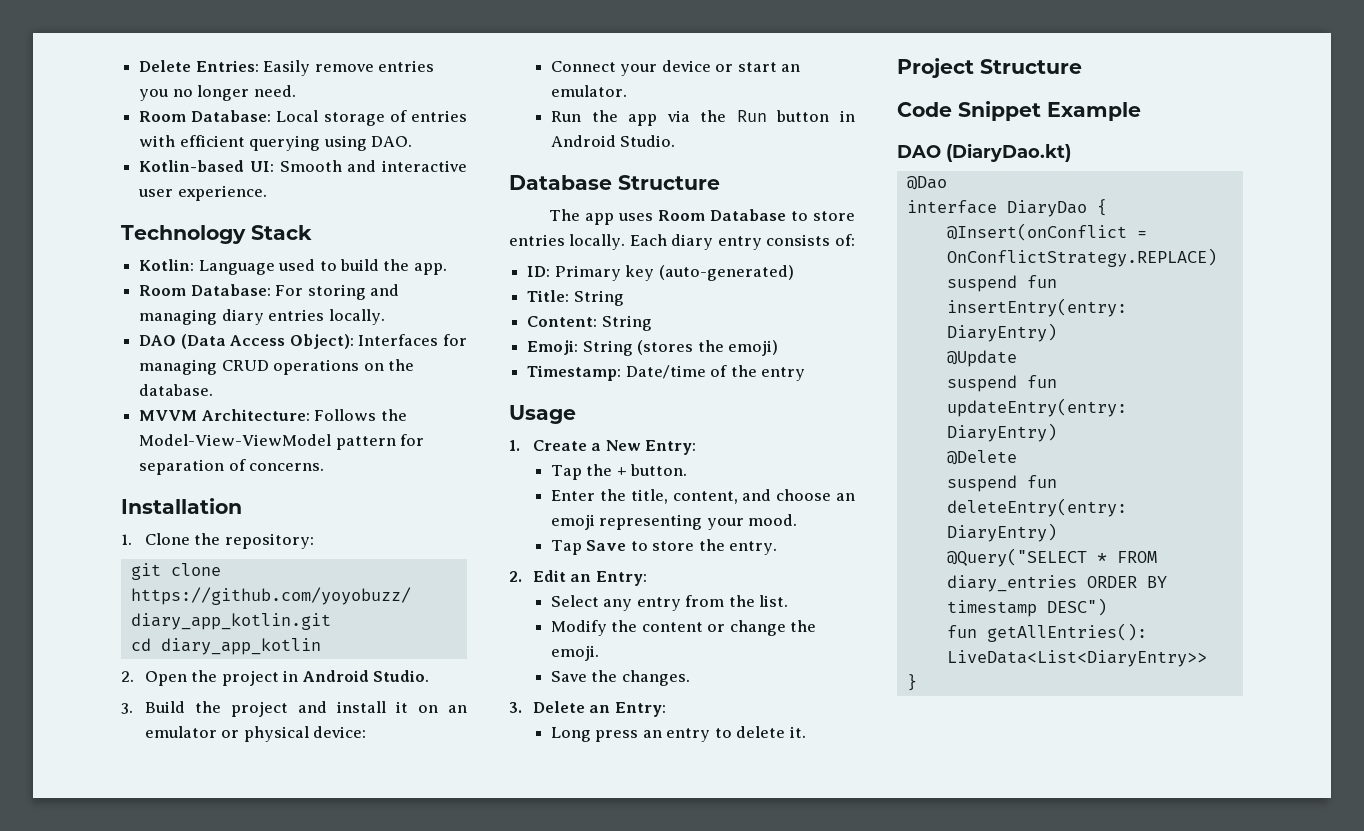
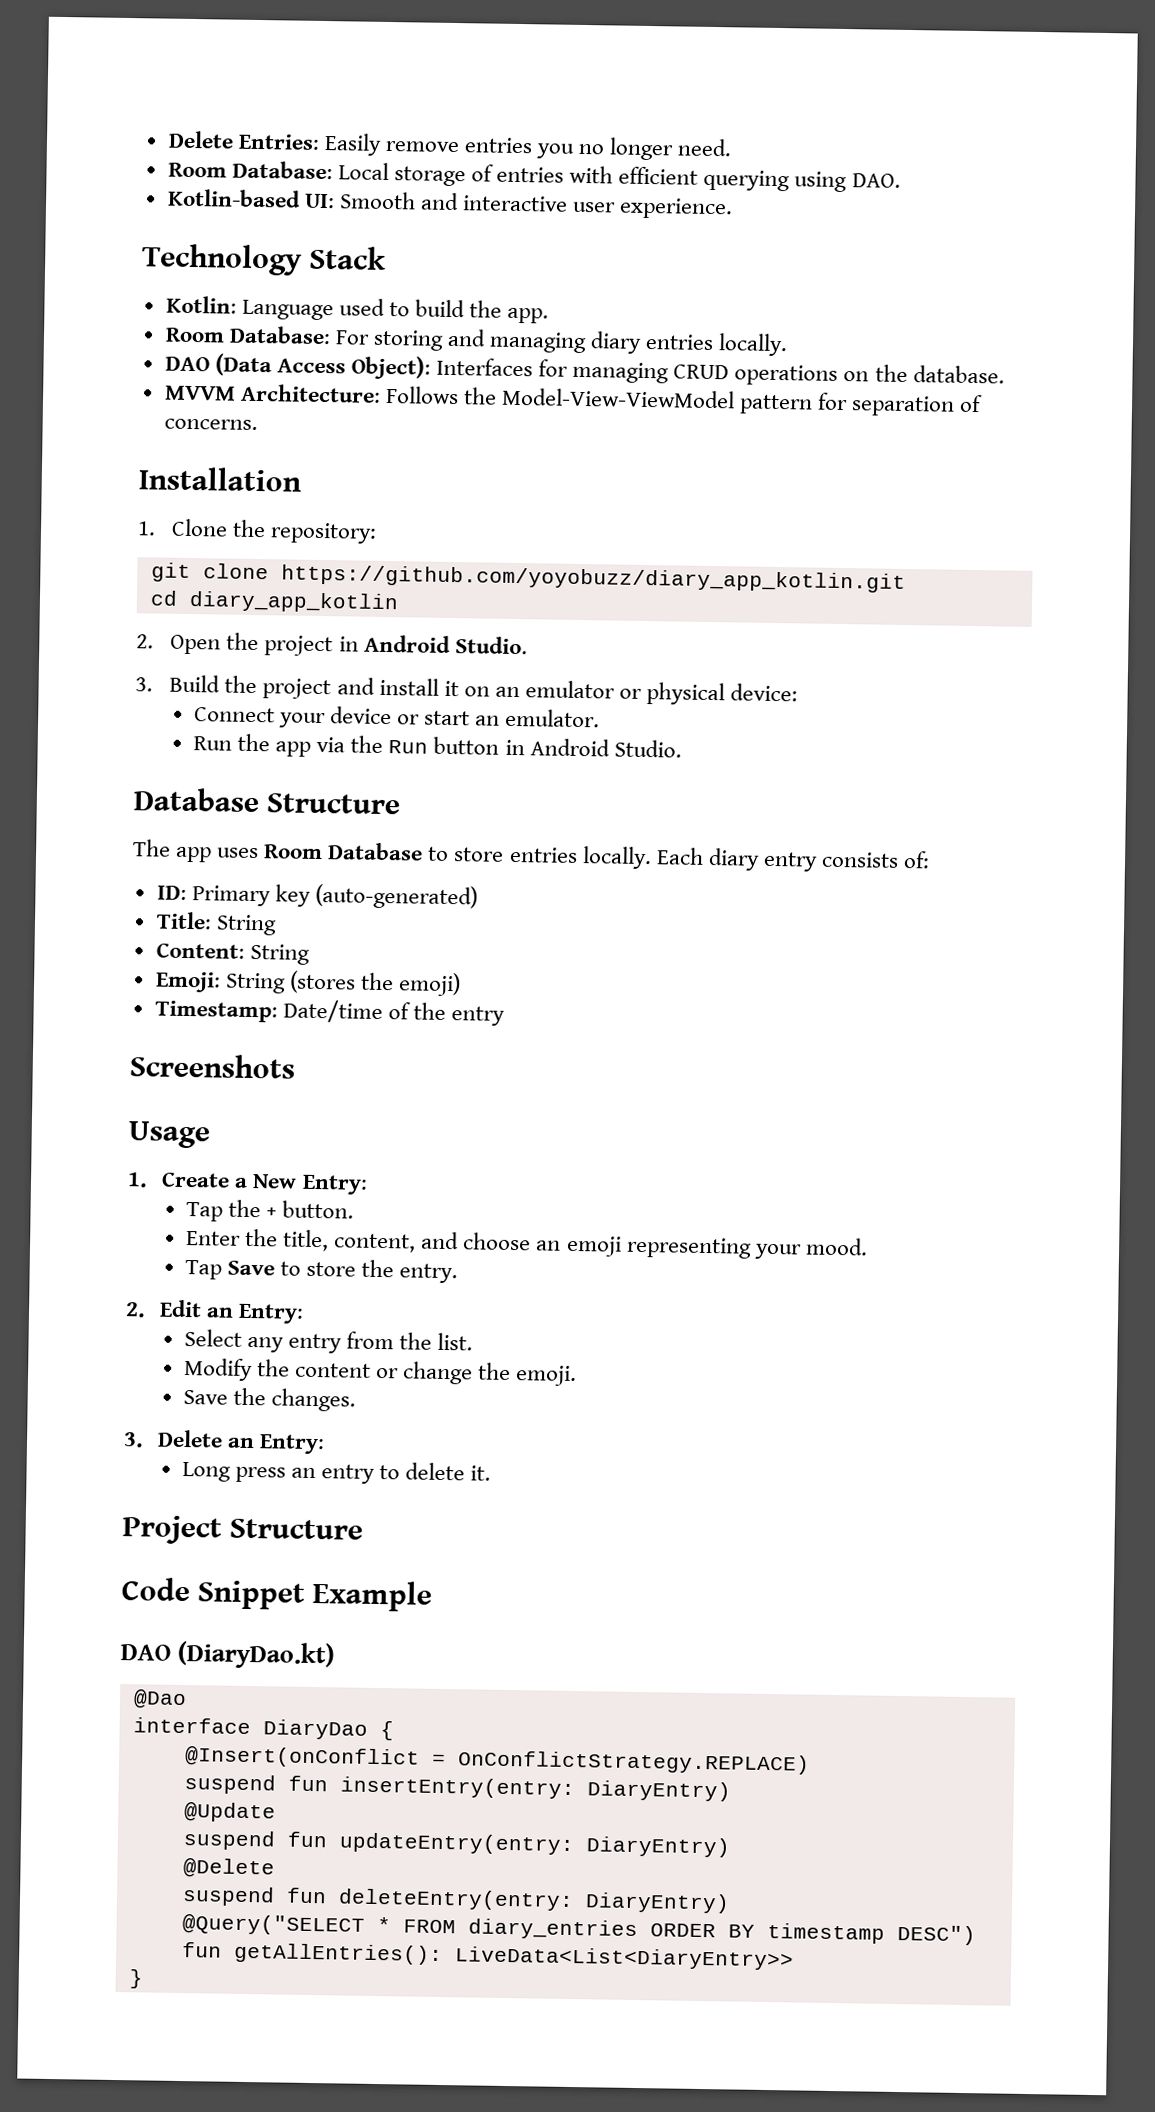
+ Screenshots

